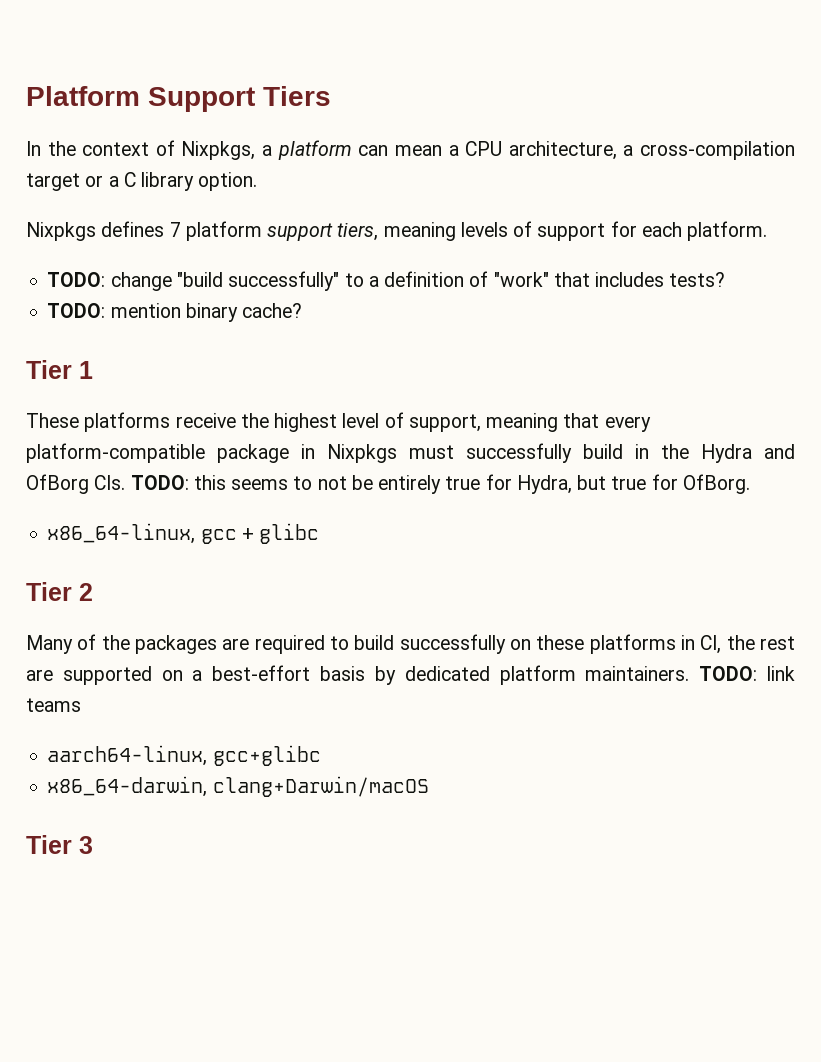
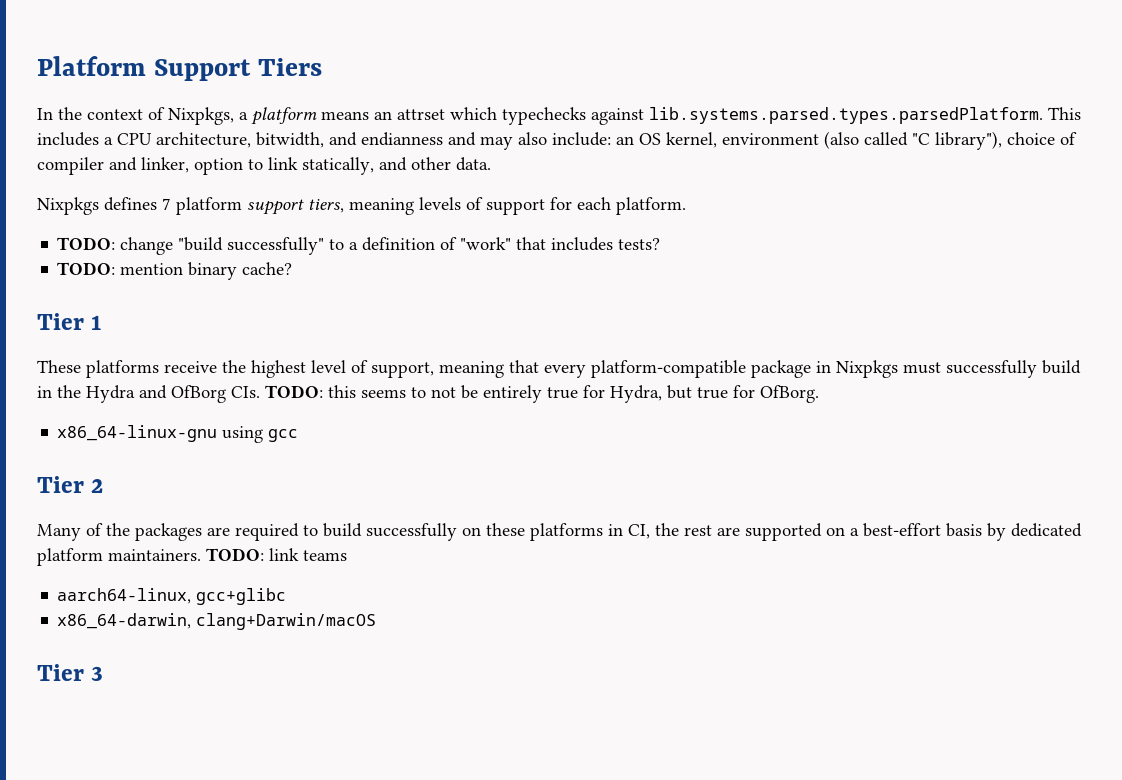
- In the context of Nixpkgs, a platform can mean a CPU architecture, a cross-compilation target or a C library option.
+ In the context of Nixpkgs, a platform means an attrset which typechecks against lib.systems.parsed.types.parsedPlatform. This includes a CPU architecture, bitwidth, and endianness and may also include: an OS kernel, environment (also called "C library"), choice of compiler and linker, option to link statically, and other data.
- x86_64-linux, gcc + glibc
+ x86_64-linux-gnu using gcc

